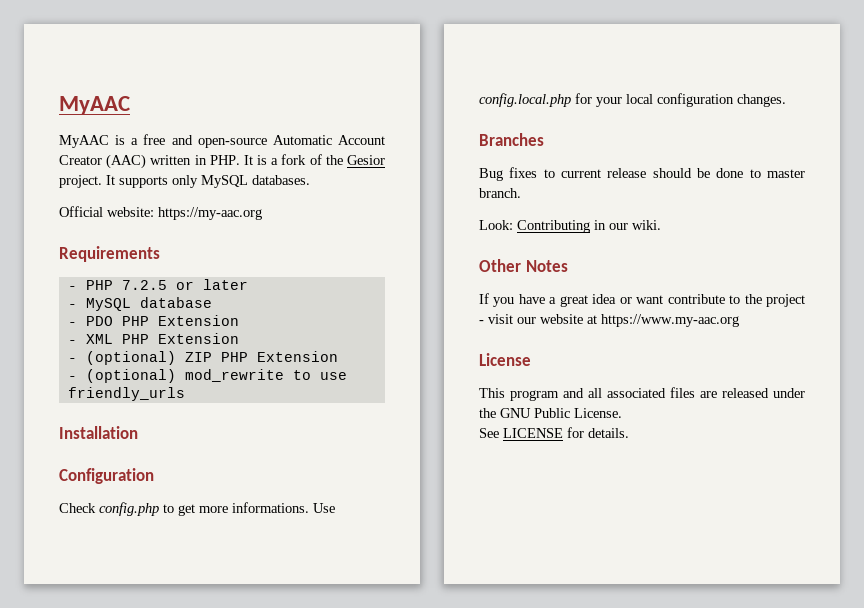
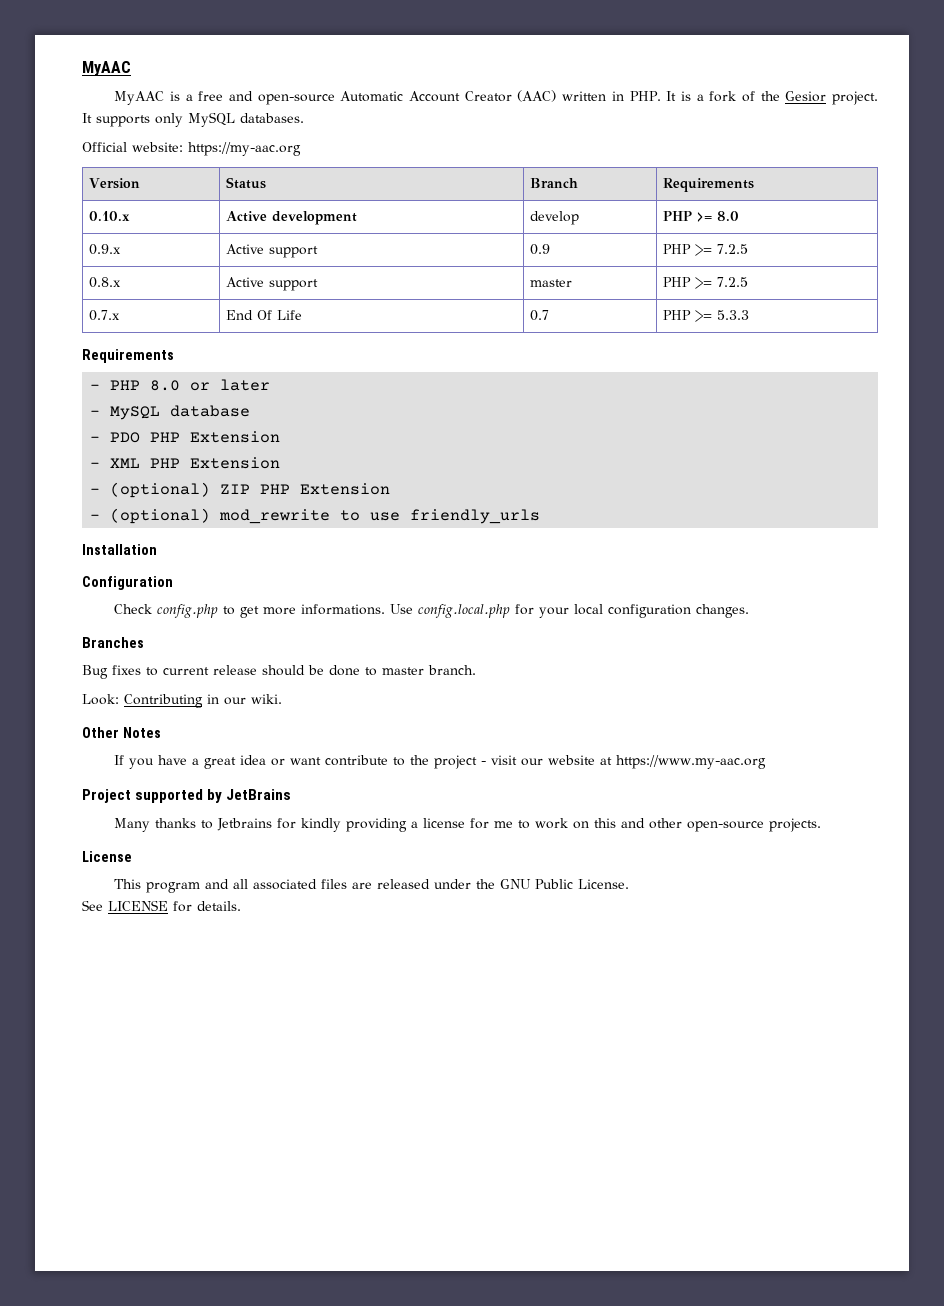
+ Version | Status | Branch | Requirements
+ 0.10.x | Active development | develop | PHP >= 8.0
+ 0.9.x | Active support | 0.9 | PHP >= 7.2.5
+ 0.8.x | Active support | master | PHP >= 7.2.5
+ 0.7.x | End Of Life | 0.7 | PHP >= 5.3.3
- - PHP 7.2.5 or later
+ - PHP 8.0 or later
+ Project supported by JetBrains
+ Many thanks to Jetbrains for kindly providing a license for me to work on this and other open-source projects.

